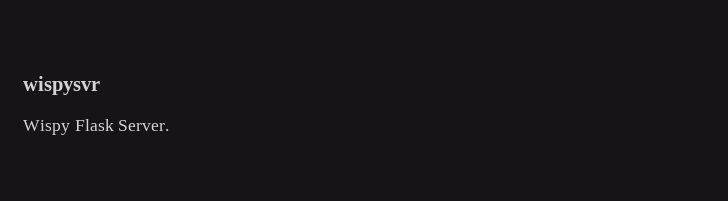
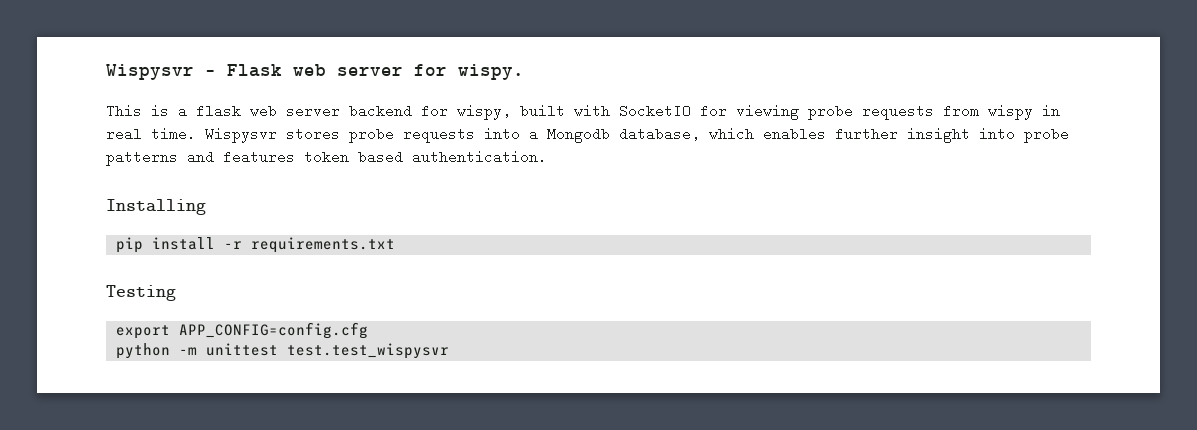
- wispysvr
- Wispy Flask Server.
+ Wispysvr - Flask web server for wispy.
+ This is a flask web server backend for wispy, built with SocketIO for viewing probe requests from wispy in real time. Wispysvr stores probe requests into a Mongodb database, which enables further insight into probe patterns and features token based authentication.
+ Installing
+ pip install -r requirements.txt
+ Testing
+ export APP_CONFIG=config.cfg
+ python -m unittest test.test_wispysvr

